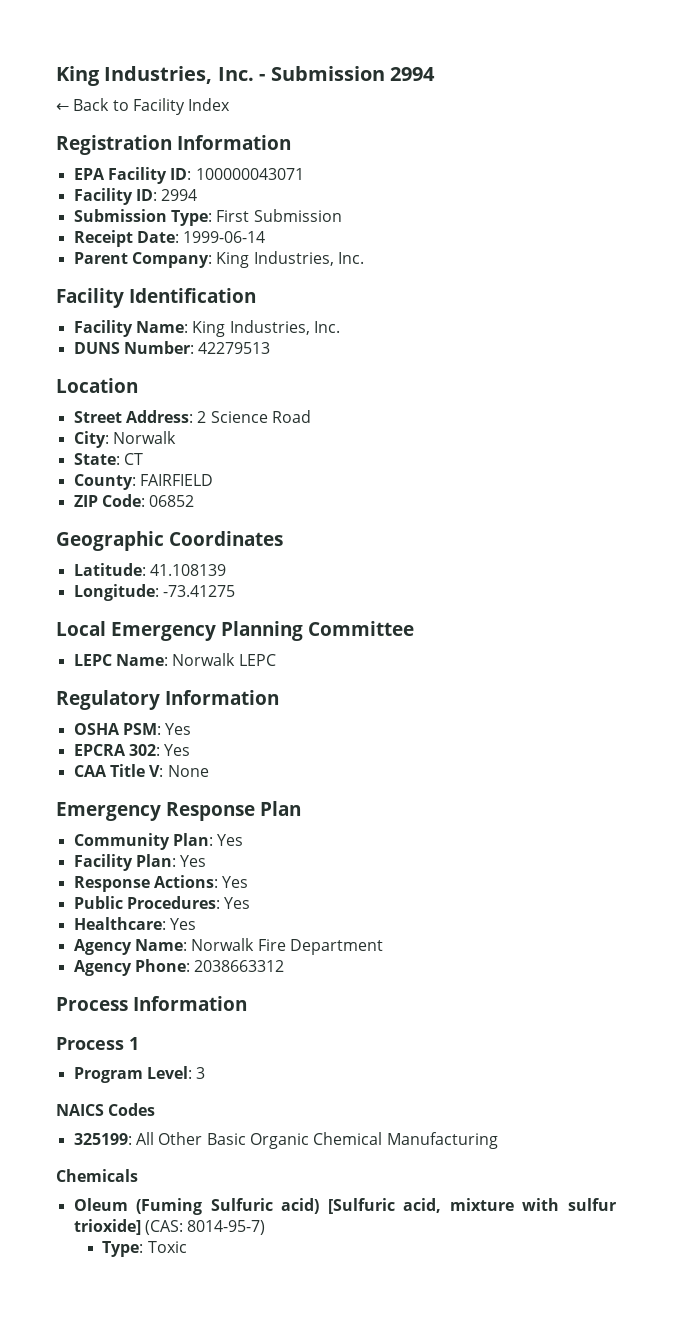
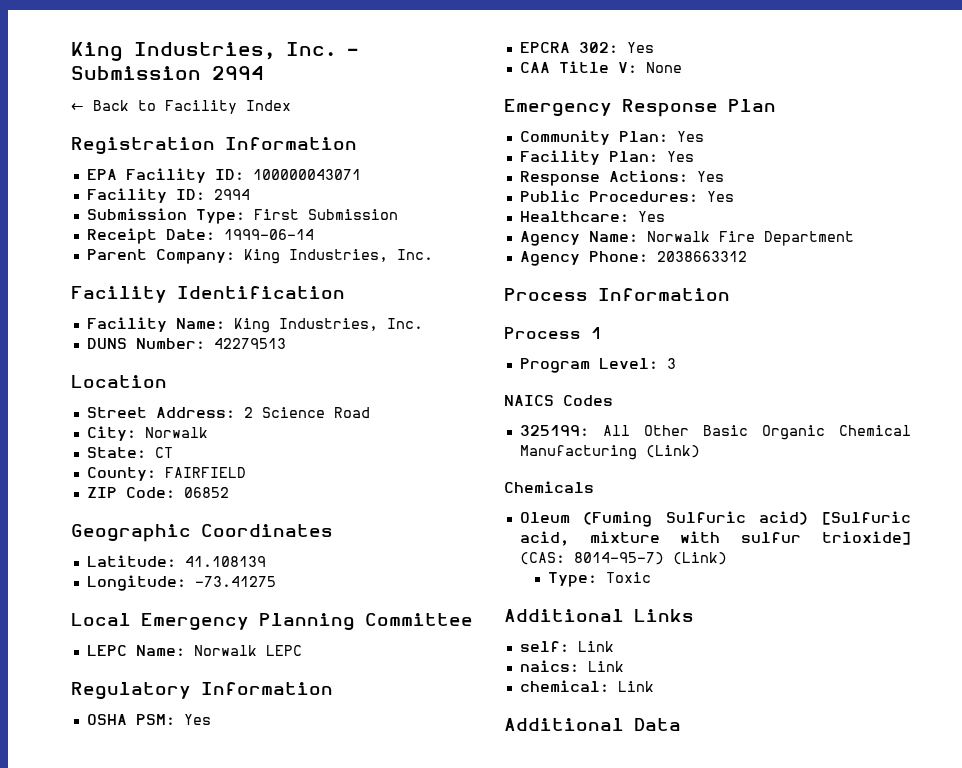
- 325199: All Other Basic Organic Chemical Manufacturing
+ 325199: All Other Basic Organic Chemical Manufacturing (Link)
- Oleum (Fuming Sulfuric acid) [Sulfuric acid, mixture with sulfur trioxide] (CAS: 8014-95-7)
+ Oleum (Fuming Sulfuric acid) [Sulfuric acid, mixture with sulfur trioxide] (CAS: 8014-95-7) (Link)
+ Additional Links
+ self: Link
+ naics: Link
+ chemical: Link
+ Additional Data

